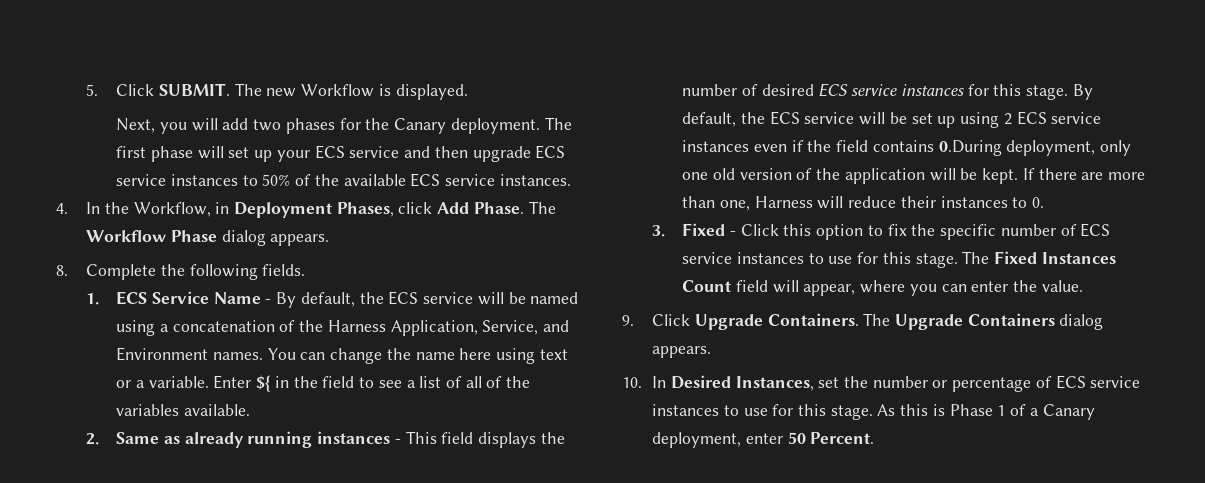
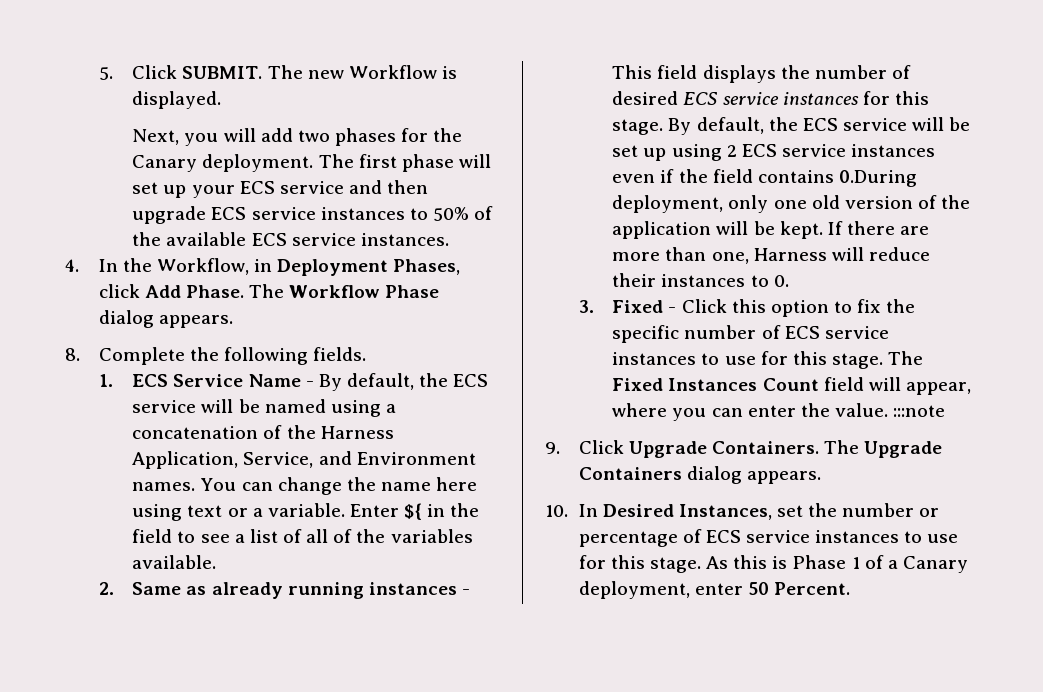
- The Fixed Instances Count field will appear, where you can enter the value.
+ The Fixed Instances Count field will appear, where you can enter the value. :::note

